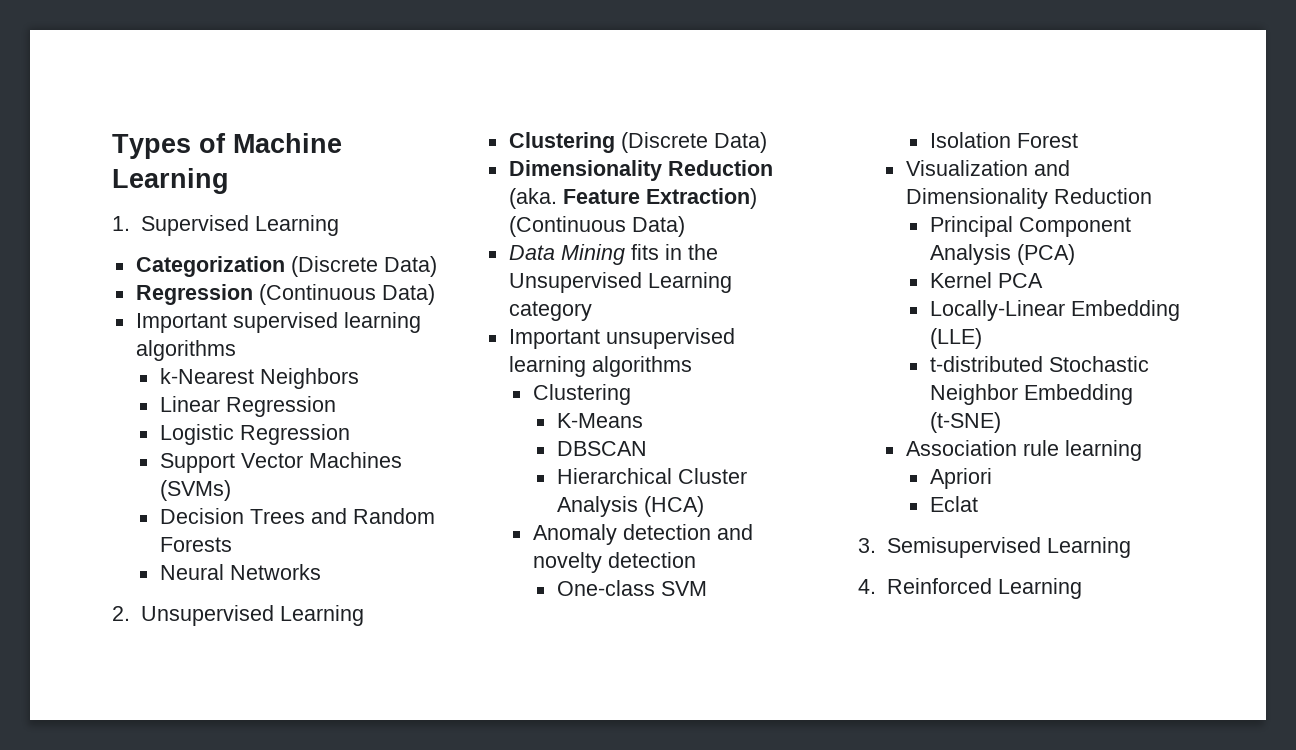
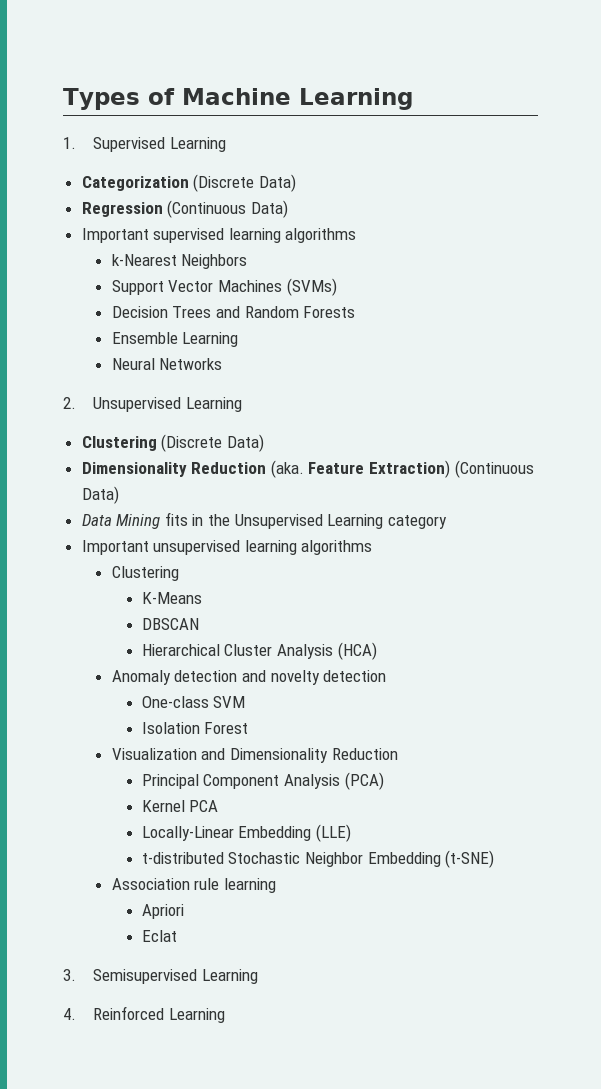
- Linear Regression
- Logistic Regression
+ Ensemble Learning

